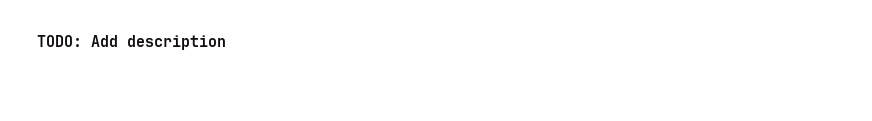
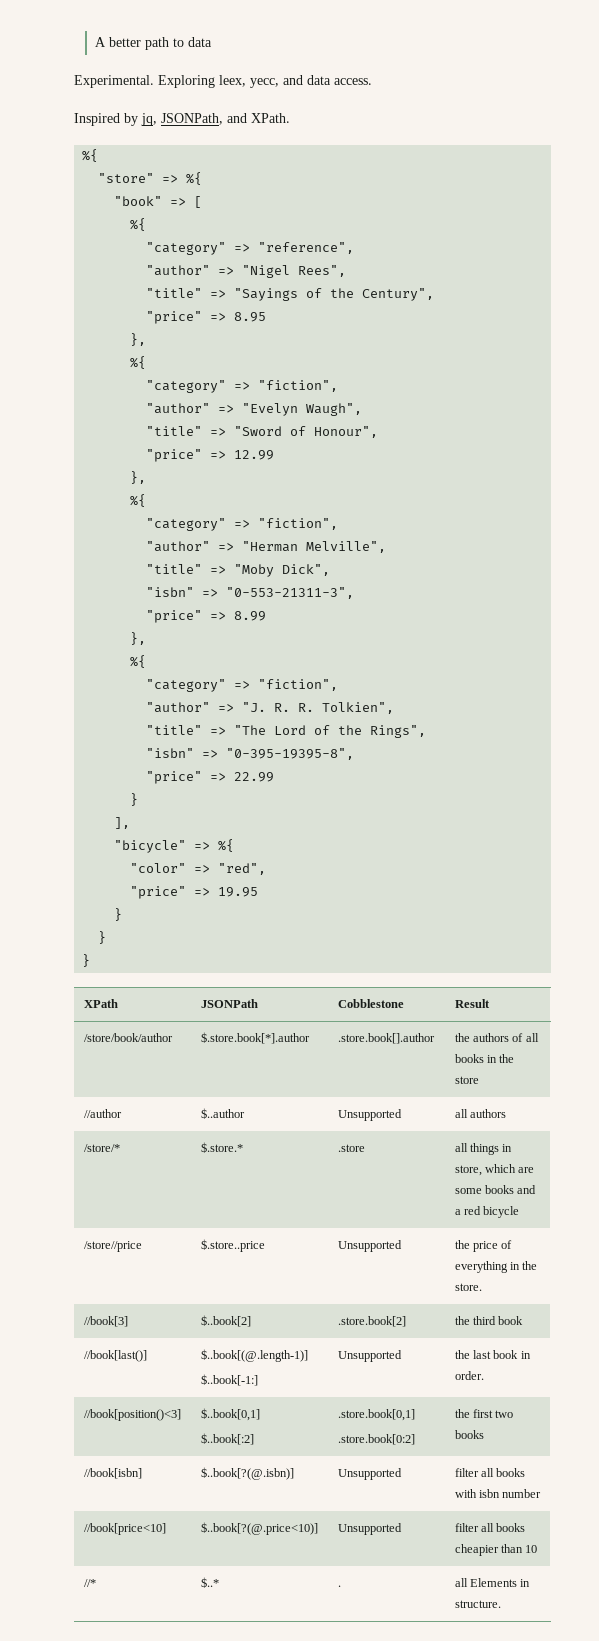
- TODO: Add description
+ A better path to data
+ Experimental. Exploring leex, yecc, and data access.
+ Inspired by jq, JSONPath, and XPath.
+ %{
+ "store" => %{
+ "book" => [
+ %{
+ "category" => "reference",
+ "author" => "Nigel Rees",
+ "title" => "Sayings of the Century",
+ "price" => 8.95
+ },
+ %{
+ "category" => "fiction",
+ "author" => "Evelyn Waugh",
+ "title" => "Sword of Honour",
+ "price" => 12.99
+ },
+ %{
+ "category" => "fiction",
+ "author" => "Herman Melville",
+ "title" => "Moby Dick",
+ "isbn" => "0-553-21311-3",
+ "price" => 8.99
+ },
+ %{
+ "category" => "fiction",
+ "author" => "J. R. R. Tolkien",
+ "title" => "The Lord of the Rings",
+ "isbn" => "0-395-19395-8",
+ "price" => 22.99
+ }
+ ],
+ "bicycle" => %{
+ "color" => "red",
+ "price" => 19.95
+ }
+ }
+ }
+ XPath | JSONPath | Cobblestone | Result
+ /store/book/author | $.store.book[*].author | .store.book[].author | the authors of all books in the store
+ //author | $..author | Unsupported | all authors
+ /store/* | $.store.* | .store | all things in store, which are some books and a red bicycle
+ /store//price | $.store..price | Unsupported | the price of everything in the store.
+ //book[3] | $..book[2] | .store.book[2] | the third book
+ //book[last()] | $..book[(@.length-1)]
+ $..book[-1:] | Unsupported | the last book in order.
+ //book[position()<3] | $..book[0,1]
+ $..book[:2] | .store.book[0,1]
+ .store.book[0:2] | the first two books
+ //book[isbn] | $..book[?(@.isbn)] | Unsupported | filter all books with isbn number
+ //book[price<10] | $..book[?(@.price<10)] | Unsupported | filter all books cheapier than 10
+ //* | $..* | . | all Elements in structure.

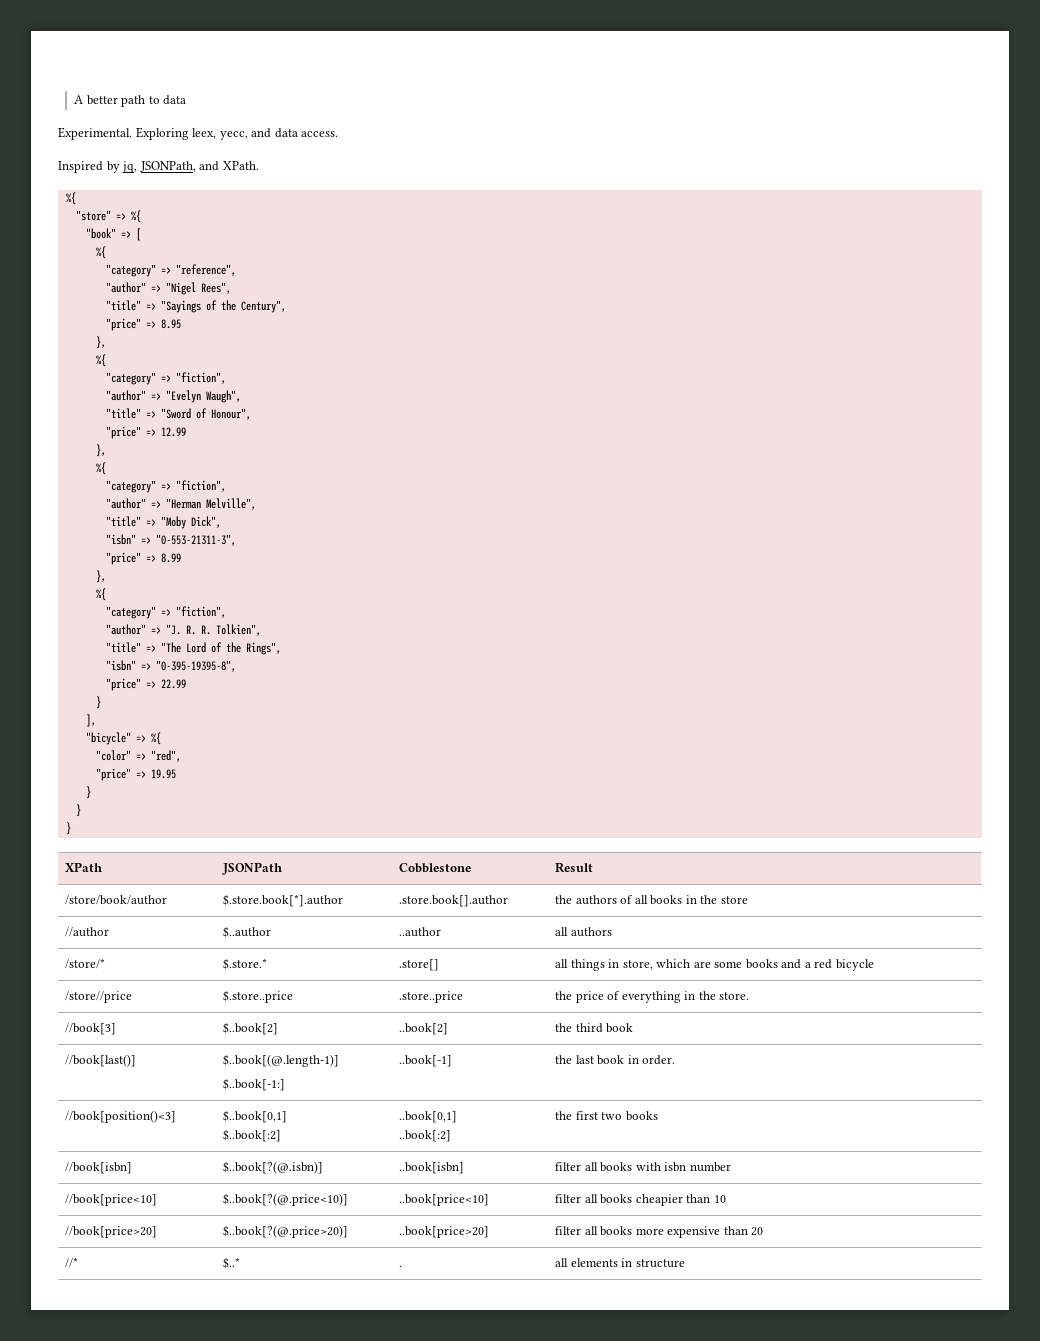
- //author | $..author | Unsupported | all authors
+ //author | $..author | ..author | all authors
- /store/* | $.store.* | .store | all things in store, which are some books and a red bicycle
+ /store/* | $.store.* | .store[] | all things in store, which are some books and a red bicycle
- /store//price | $.store..price | Unsupported | the price of everything in the store.
+ /store//price | $.store..price | .store..price | the price of everything in the store.
- //book[3] | $..book[2] | .store.book[2] | the third book
+ //book[3] | $..book[2] | ..book[2] | the third book
  //book[last()] | $..book[(@.length-1)]
- $..book[-1:] | Unsupported | the last book in order.
+ $..book[-1:] | ..book[-1] | the last book in order.
  //book[position()<3] | $..book[0,1]
- $..book[:2] | .store.book[0,1]
- .store.book[0:2] | the first two books
+ $..book[:2] | ..book[0,1]
+ ..book[:2] | the first two books
- //book[isbn] | $..book[?(@.isbn)] | Unsupported | filter all books with isbn number
+ //book[isbn] | $..book[?(@.isbn)] | ..book[isbn] | filter all books with isbn number
- //book[price<10] | $..book[?(@.price<10)] | Unsupported | filter all books cheapier than 10
+ //book[price<10] | $..book[?(@.price<10)] | ..book[price<10] | filter all books cheapier than 10
+ //book[price>20] | $..book[?(@.price>20)] | ..book[price>20] | filter all books more expensive than 20
- //* | $..* | . | all Elements in structure.
+ //* | $..* | . | all elements in structure

